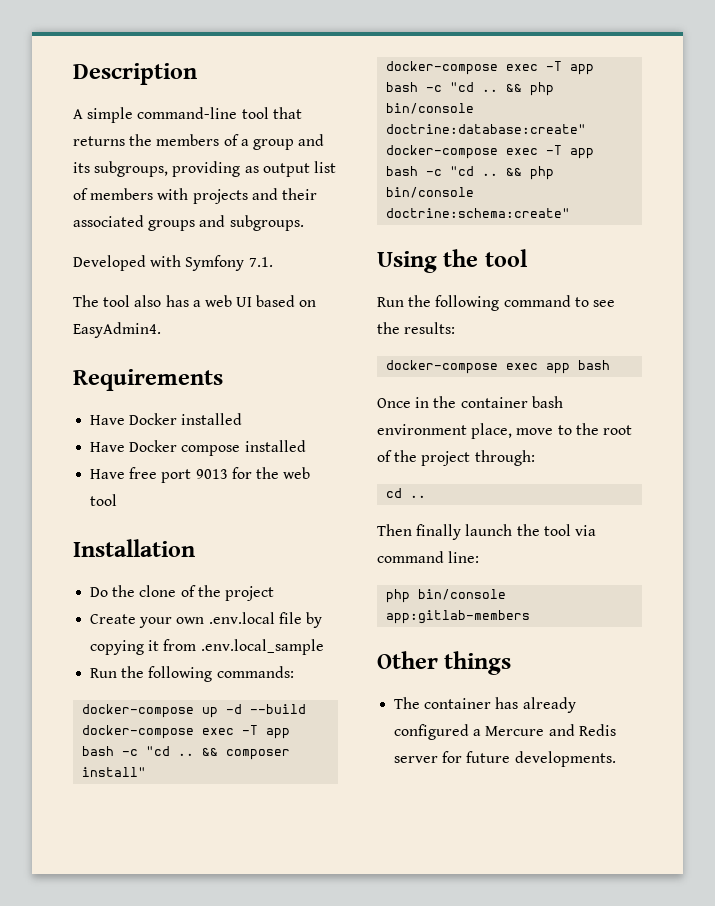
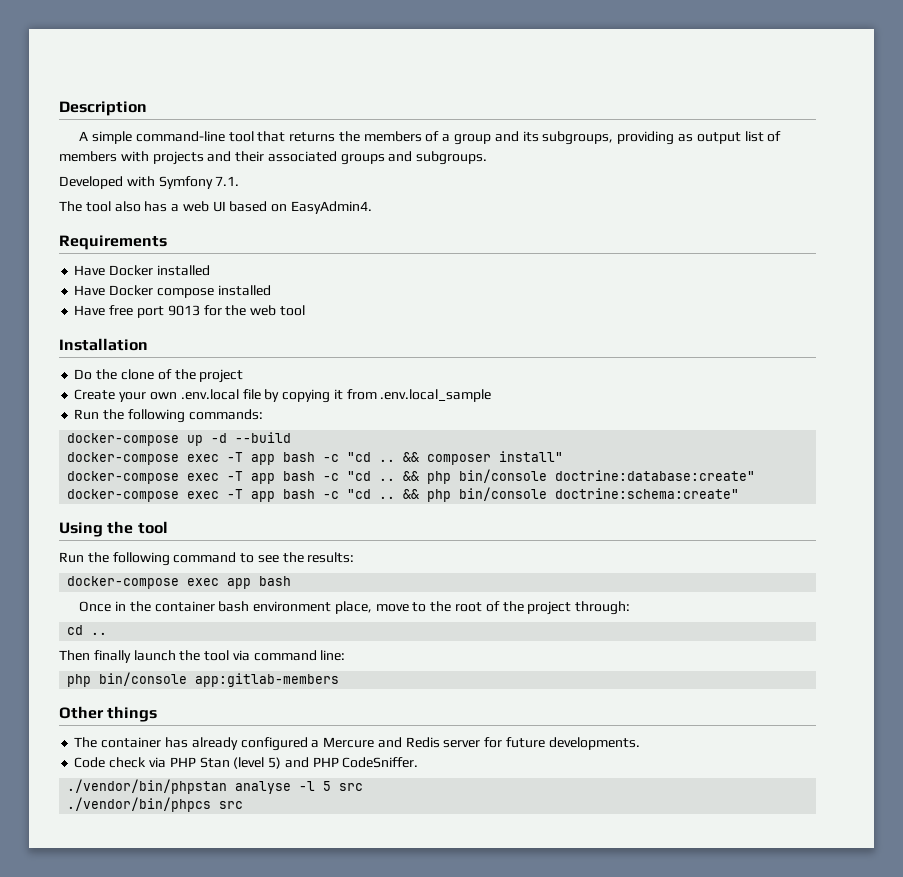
+ Code check via PHP Stan (level 5) and PHP CodeSniffer.
+ ./vendor/bin/phpstan analyse -l 5 src
+ ./vendor/bin/phpcs src

